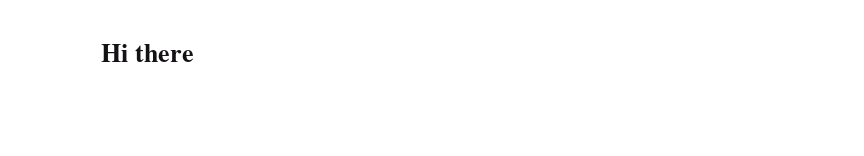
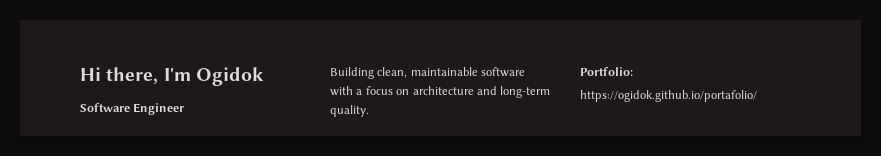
- Hi there
+ Hi there, I'm Ogidok
+ Software Engineer
+ Building clean, maintainable software with a focus on architecture and long-term quality.
+ Portfolio:
+ https://ogidok.github.io/portafolio/

